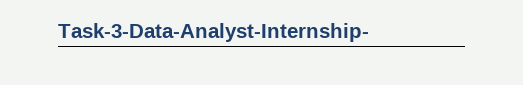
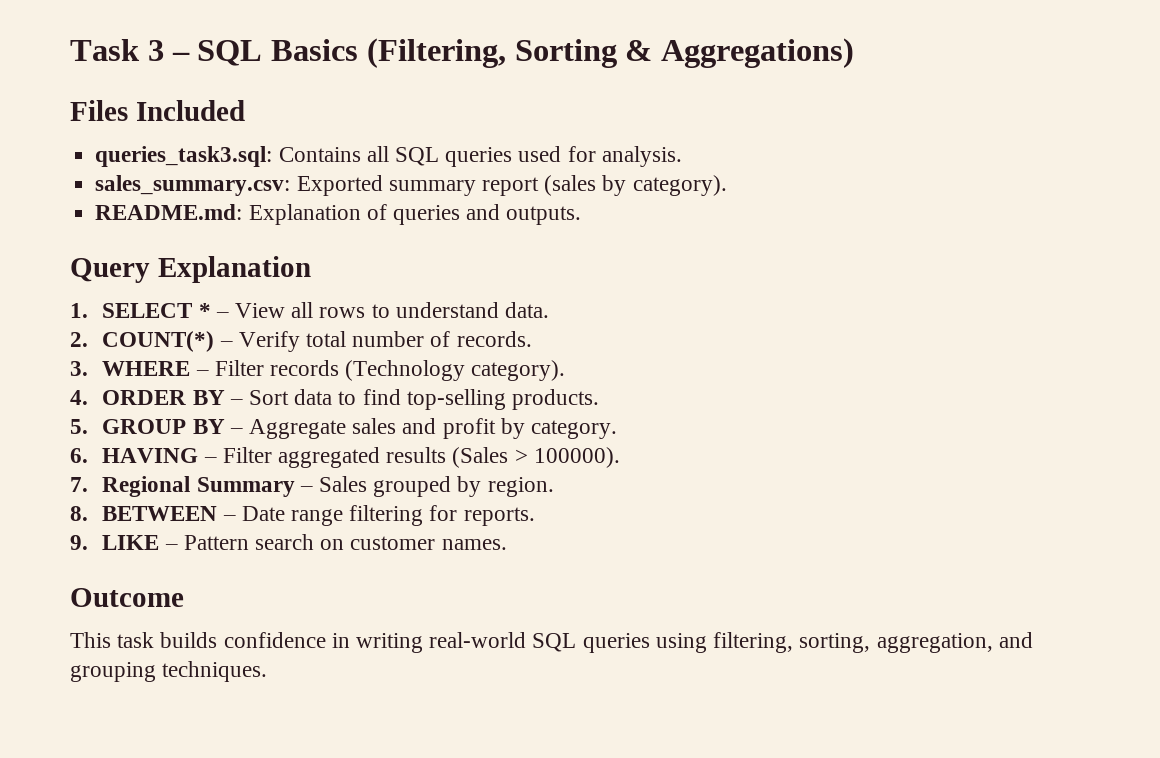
- Task-3-Data-Analyst-Internship-
+ Task 3 – SQL Basics (Filtering, Sorting & Aggregations)
+ Files Included
+ queries_task3.sql: Contains all SQL queries used for analysis.
+ sales_summary.csv: Exported summary report (sales by category).
+ README.md: Explanation of queries and outputs.
+ Query Explanation
+ 1. SELECT * – View all rows to understand data.
+ 2. COUNT(*) – Verify total number of records.
+ 3. WHERE – Filter records (Technology category).
+ 4. ORDER BY – Sort data to find top-selling products.
+ 5. GROUP BY – Aggregate sales and profit by category.
+ 6. HAVING – Filter aggregated results (Sales > 100000).
+ 7. Regional Summary – Sales grouped by region.
+ 8. BETWEEN – Date range filtering for reports.
+ 9. LIKE – Pattern search on customer names.
+ Outcome
+ This task builds confidence in writing real-world SQL queries using filtering, sorting, aggregation, and grouping techniques.

